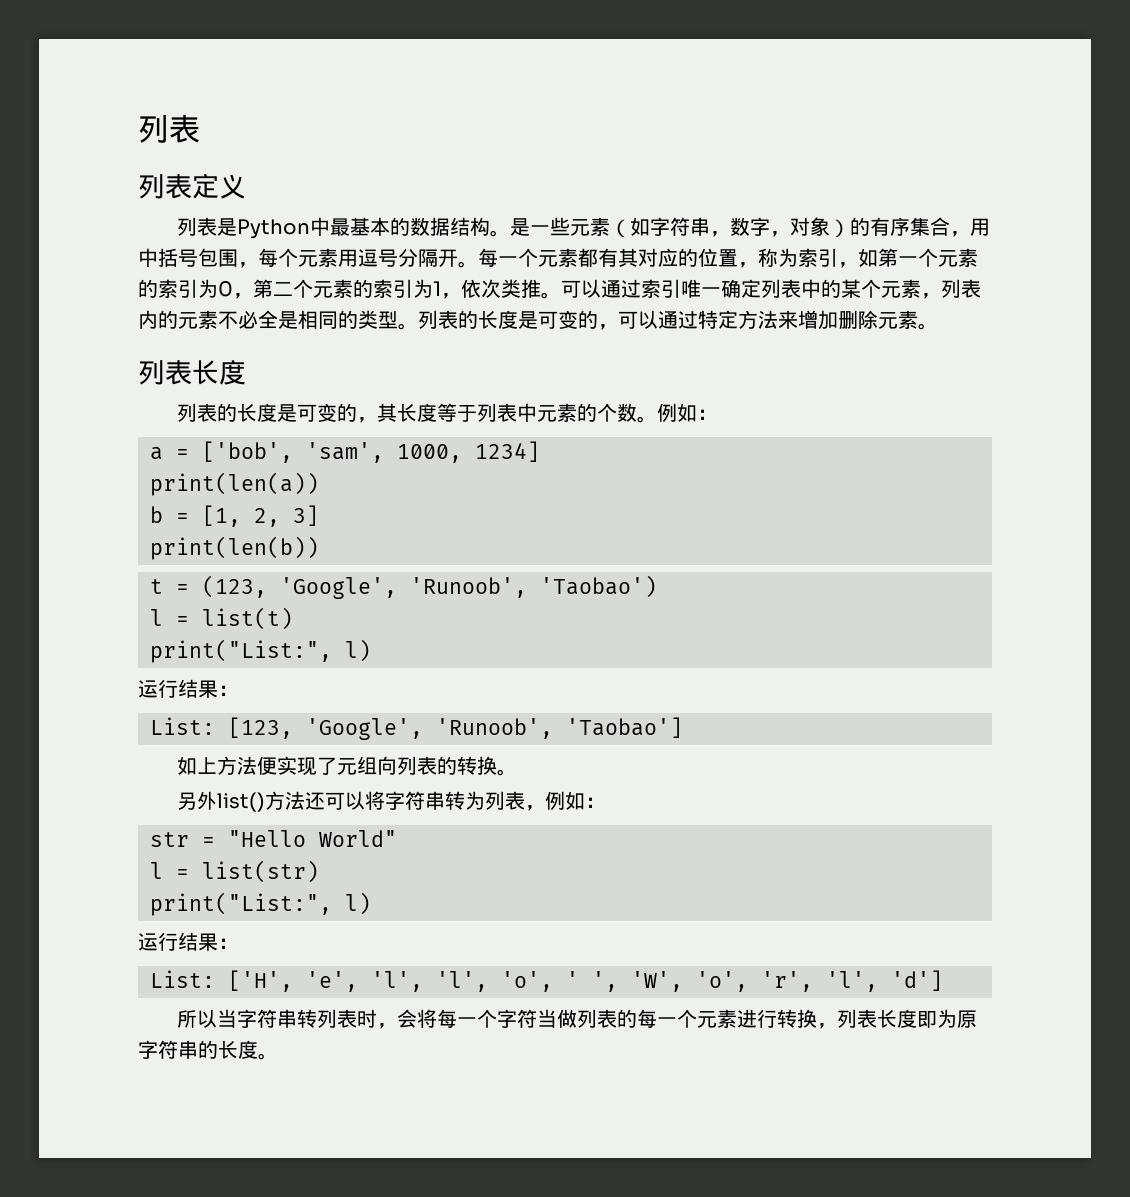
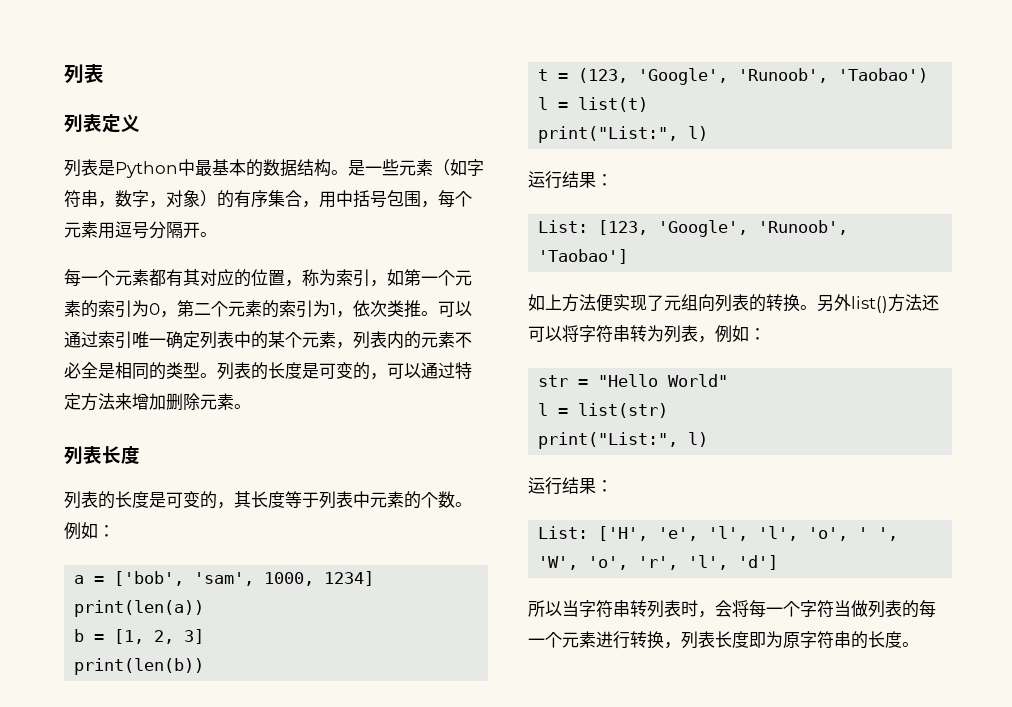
- 是一些元素（如字符串，数字，对象）的有序集合，用中括号包围，每个元素用逗号分隔开。每一个元素都有其对应的位置，称为索引，如第一个元素的索引为0，第二个元素的索引为1，依次类推。
+ 是一些元素（如字符串，数字，对象）的有序集合，用中括号包围，每个元素用逗号分隔开。
+ 每一个元素都有其对应的位置，称为索引，如第一个元素的索引为0，第二个元素的索引为1，依次类推。
- 如上方法便实现了元组向列表的转换。
- 另外list()方法还可以将字符串转为列表，例如：
+ 如上方法便实现了元组向列表的转换。另外list()方法还可以将字符串转为列表，例如：

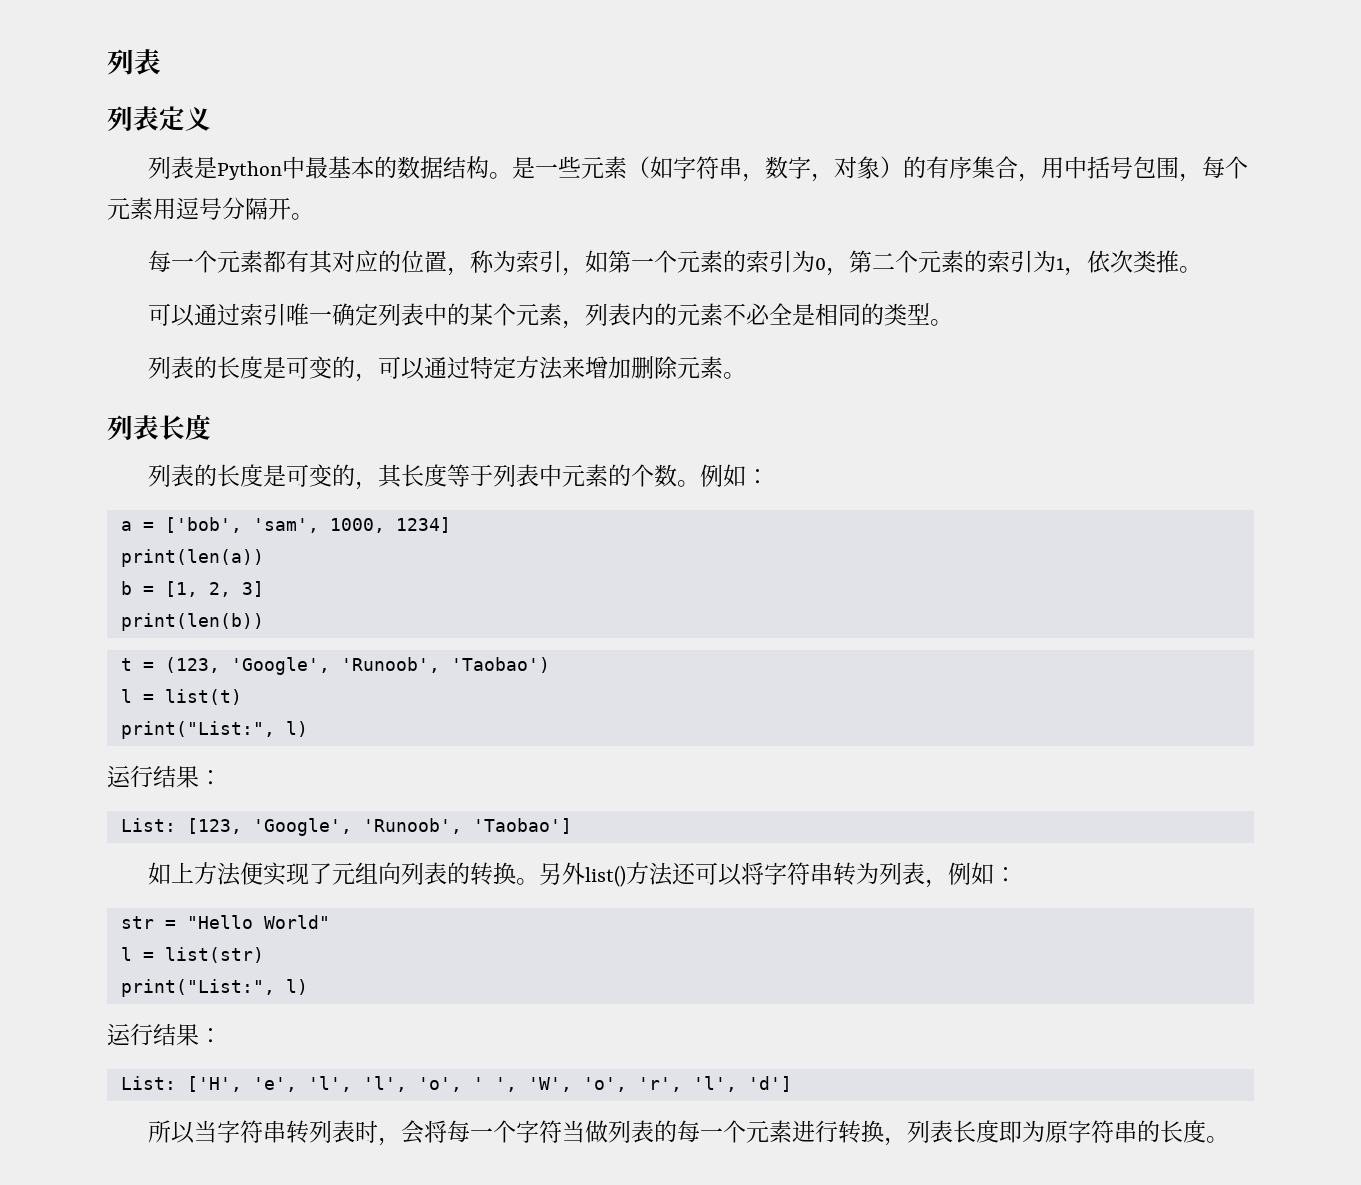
- 每一个元素都有其对应的位置，称为索引，如第一个元素的索引为0，第二个元素的索引为1，依次类推。可以通过索引唯一确定列表中的某个元素，列表内的元素不必全是相同的类型。列表的长度是可变的，可以通过特定方法来增加删除元素。
+ 每一个元素都有其对应的位置，称为索引，如第一个元素的索引为0，第二个元素的索引为1，依次类推。
+ 可以通过索引唯一确定列表中的某个元素，列表内的元素不必全是相同的类型。
+ 列表的长度是可变的，可以通过特定方法来增加删除元素。

